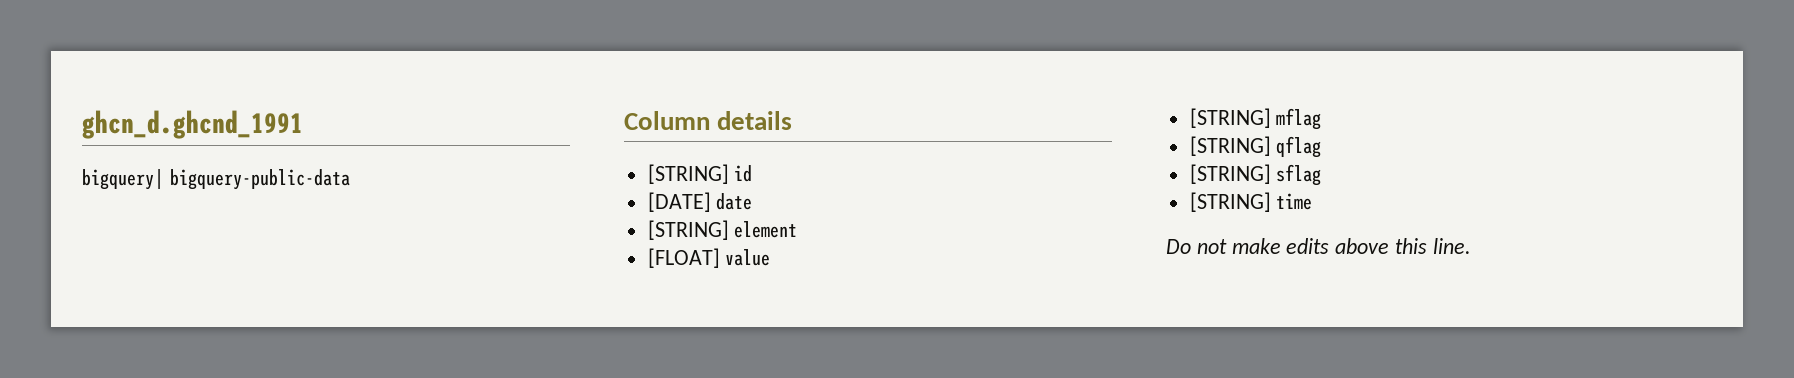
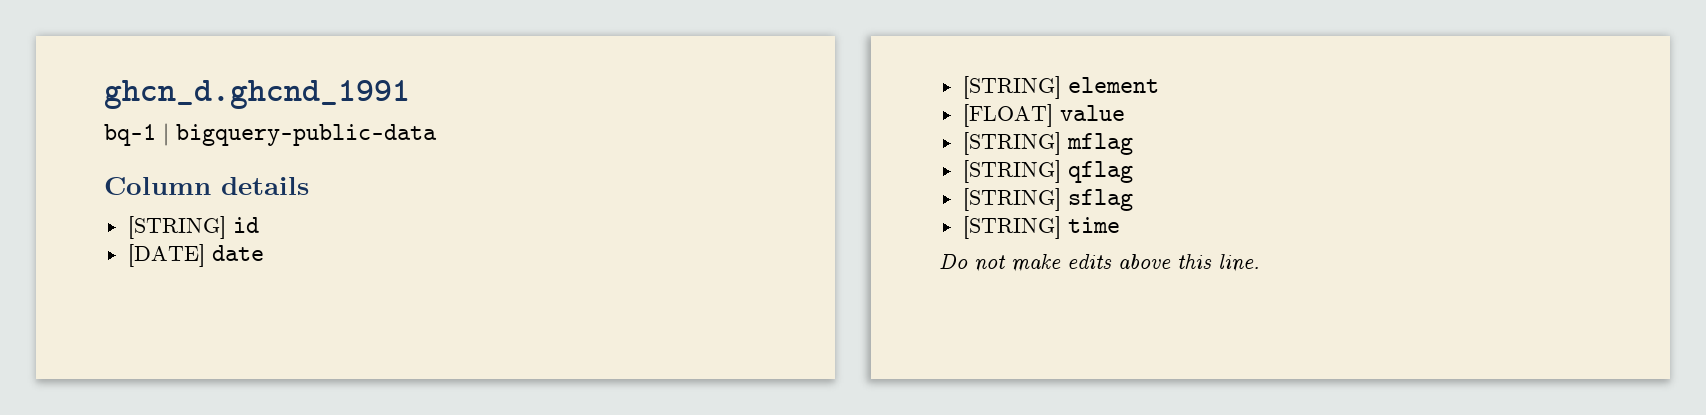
- bigquery| bigquery-public-data
+ bq-1 | bigquery-public-data

